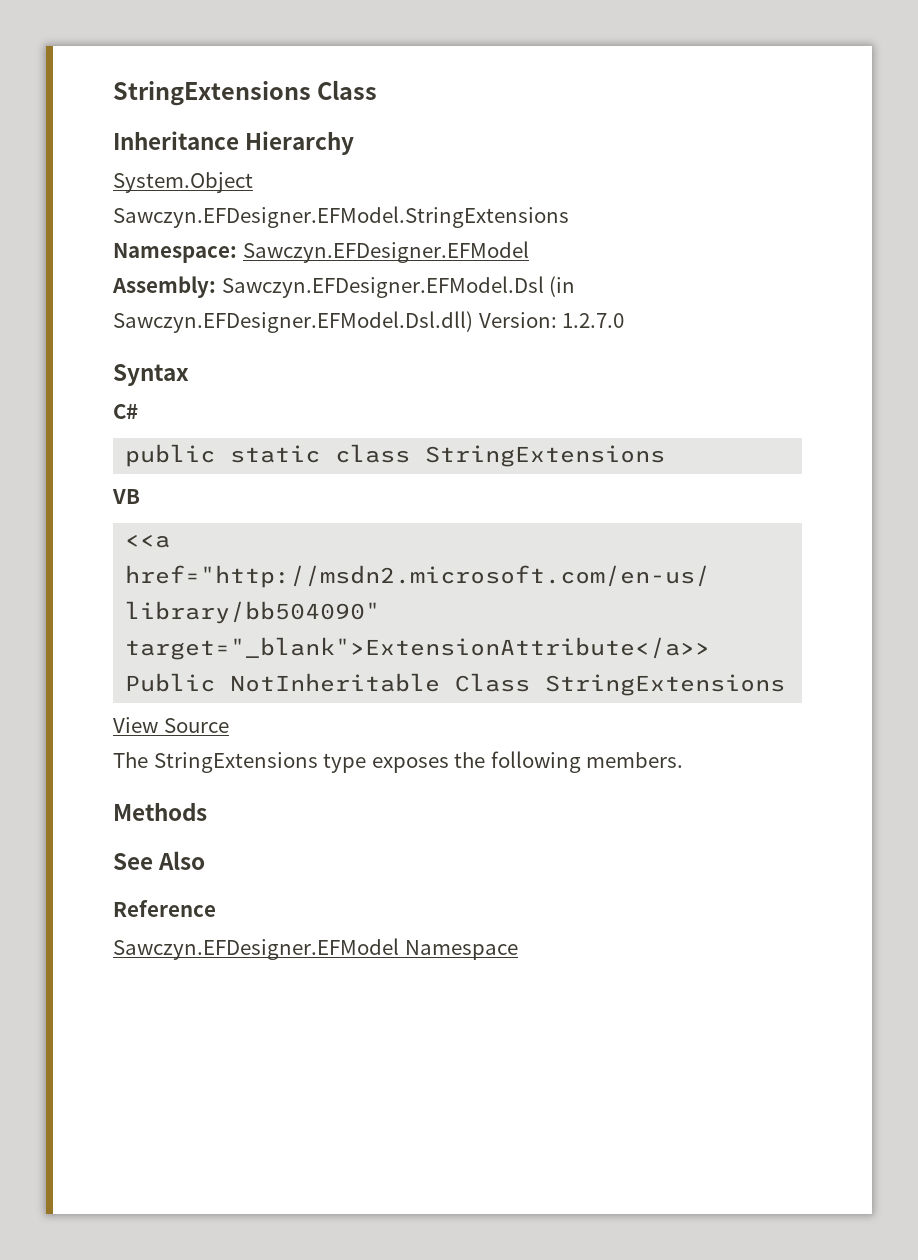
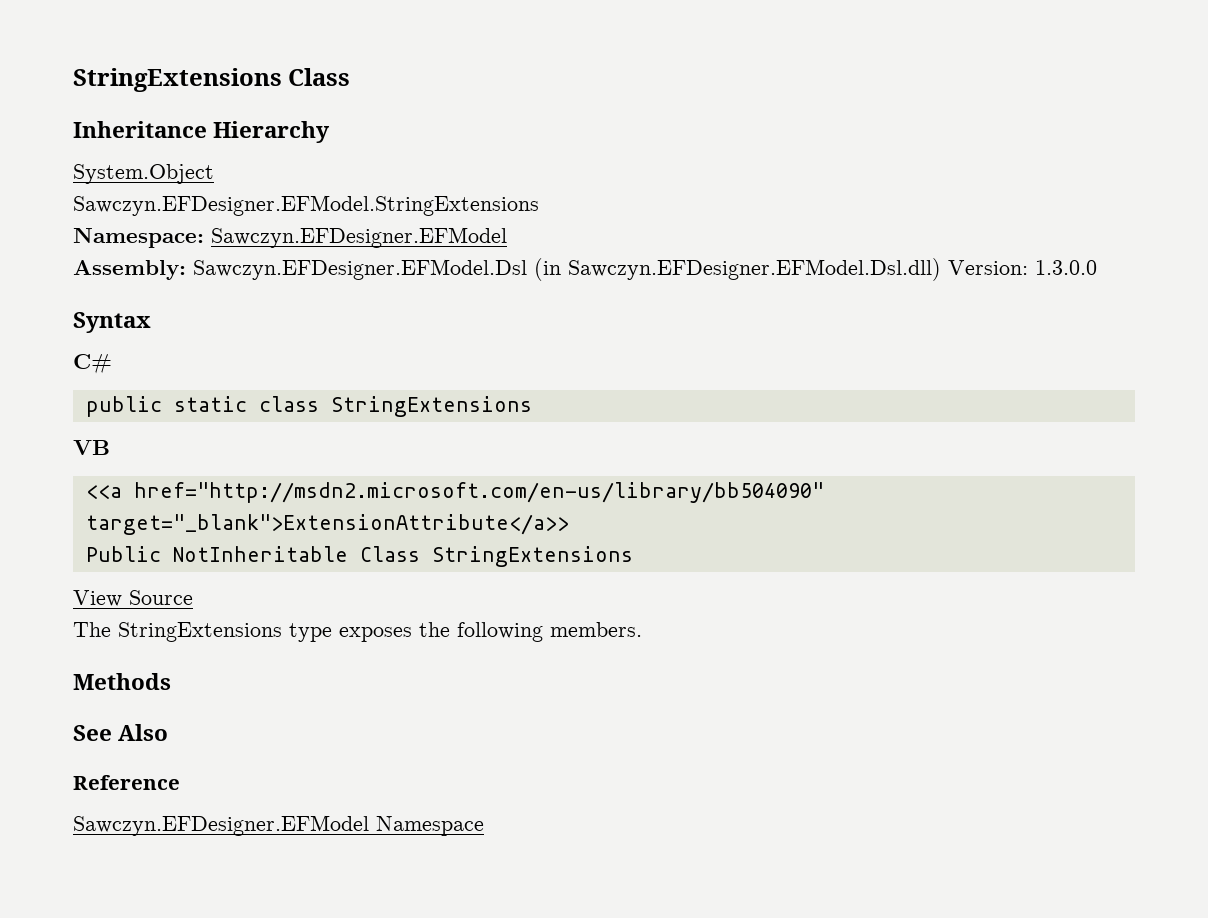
- Assembly: Sawczyn.EFDesigner.EFModel.Dsl (in Sawczyn.EFDesigner.EFModel.Dsl.dll) Version: 1.2.7.0
+ Assembly: Sawczyn.EFDesigner.EFModel.Dsl (in Sawczyn.EFDesigner.EFModel.Dsl.dll) Version: 1.3.0.0

